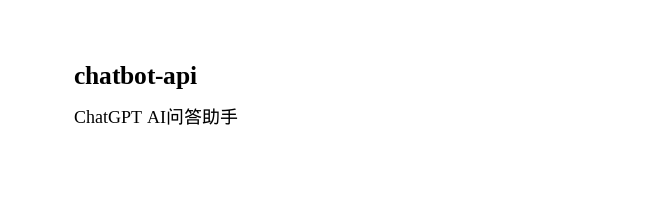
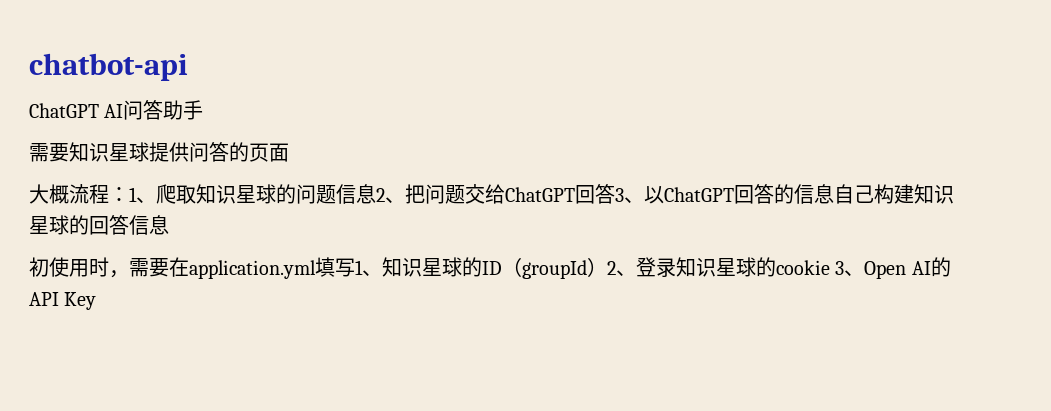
+ 需要知识星球提供问答的页面
+ 大概流程：1、爬取知识星球的问题信息2、把问题交给ChatGPT回答3、以ChatGPT回答的信息自己构建知识星球的回答信息
+ 初使用时，需要在application.yml填写1、知识星球的ID（groupId）2、登录知识星球的cookie 3、Open AI的API Key

